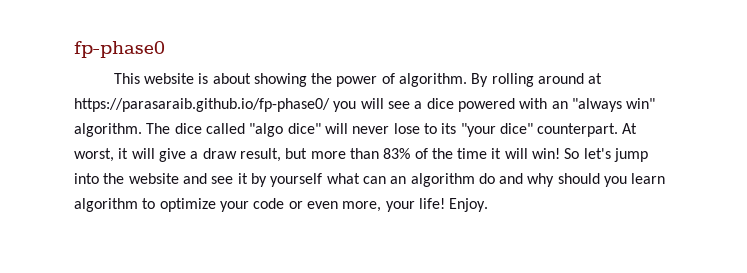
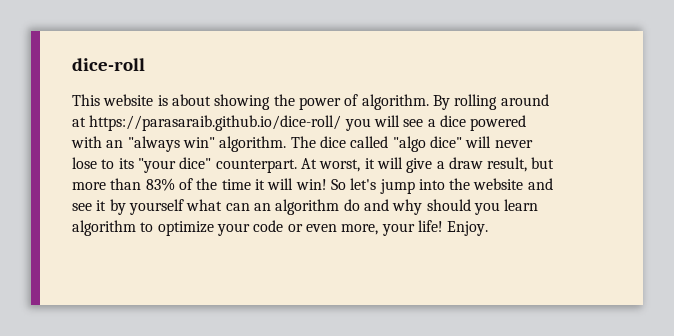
- fp-phase0
+ dice-roll
- By rolling around at https://parasaraib.github.io/fp-phase0/ you will see a dice powered with an "always win" algorithm.
+ By rolling around at https://parasaraib.github.io/dice-roll/ you will see a dice powered with an "always win" algorithm.

